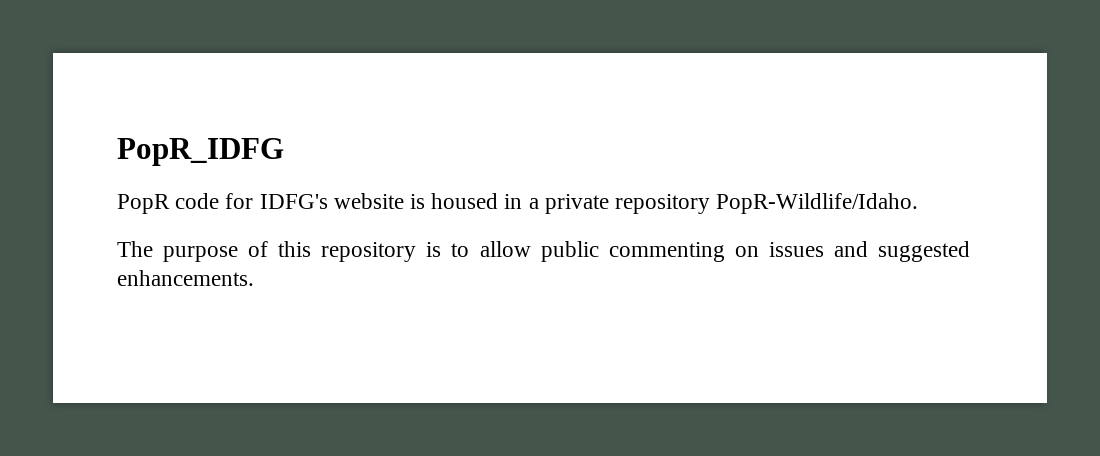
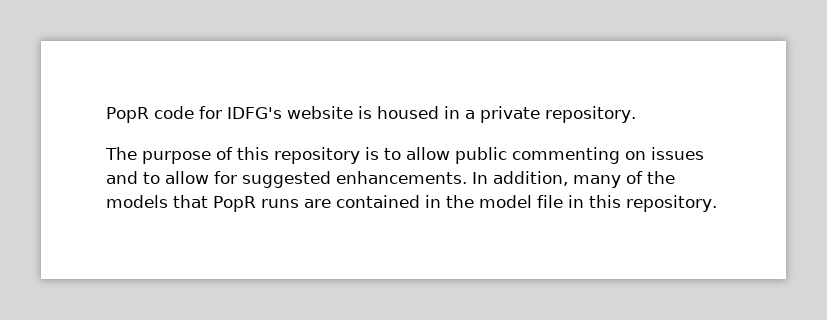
- PopR_IDFG
- PopR code for IDFG's website is housed in a private repository PopR-Wildlife/Idaho.
+ PopR code for IDFG's website is housed in a private repository.
- The purpose of this repository is to allow public commenting on issues and suggested enhancements.
+ The purpose of this repository is to allow public commenting on issues and to allow for suggested enhancements. In addition, many of the models that PopR runs are contained in the model file in this repository.

